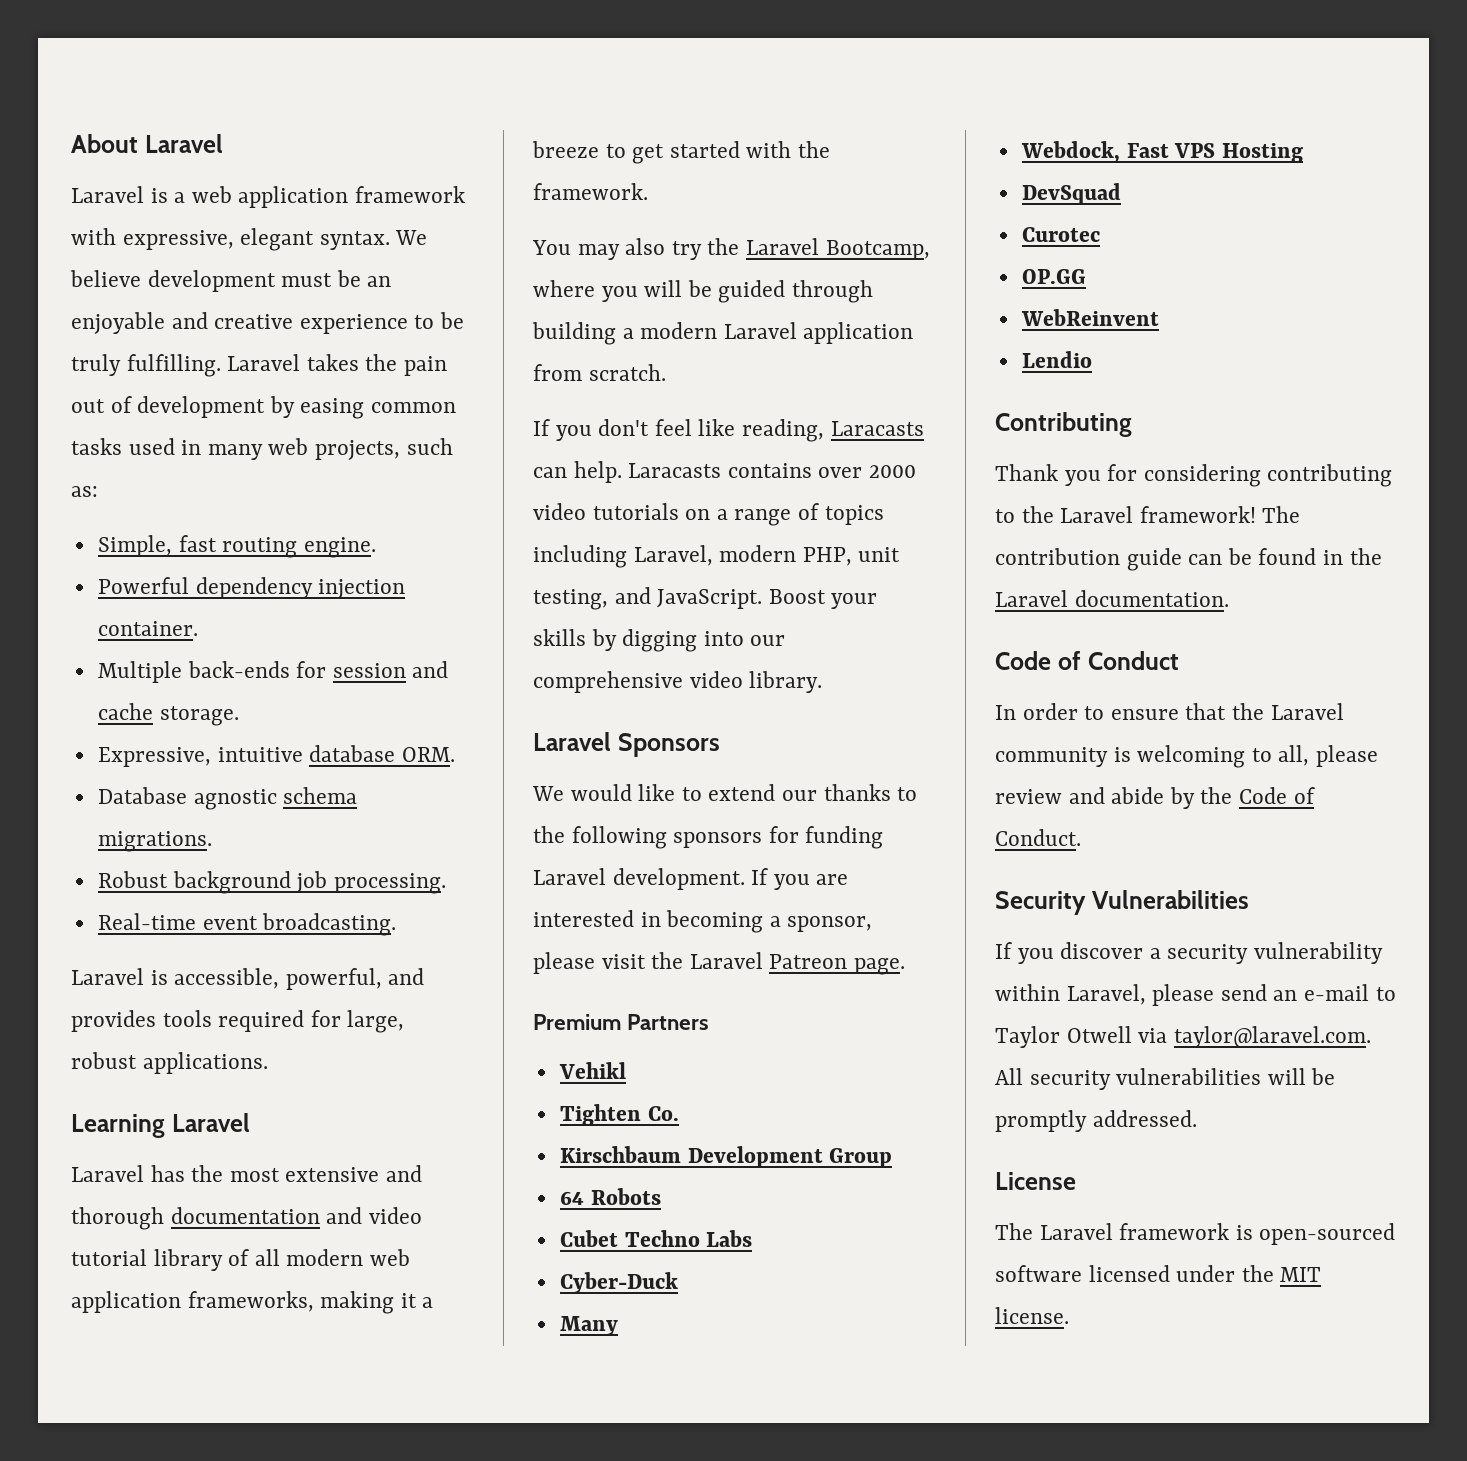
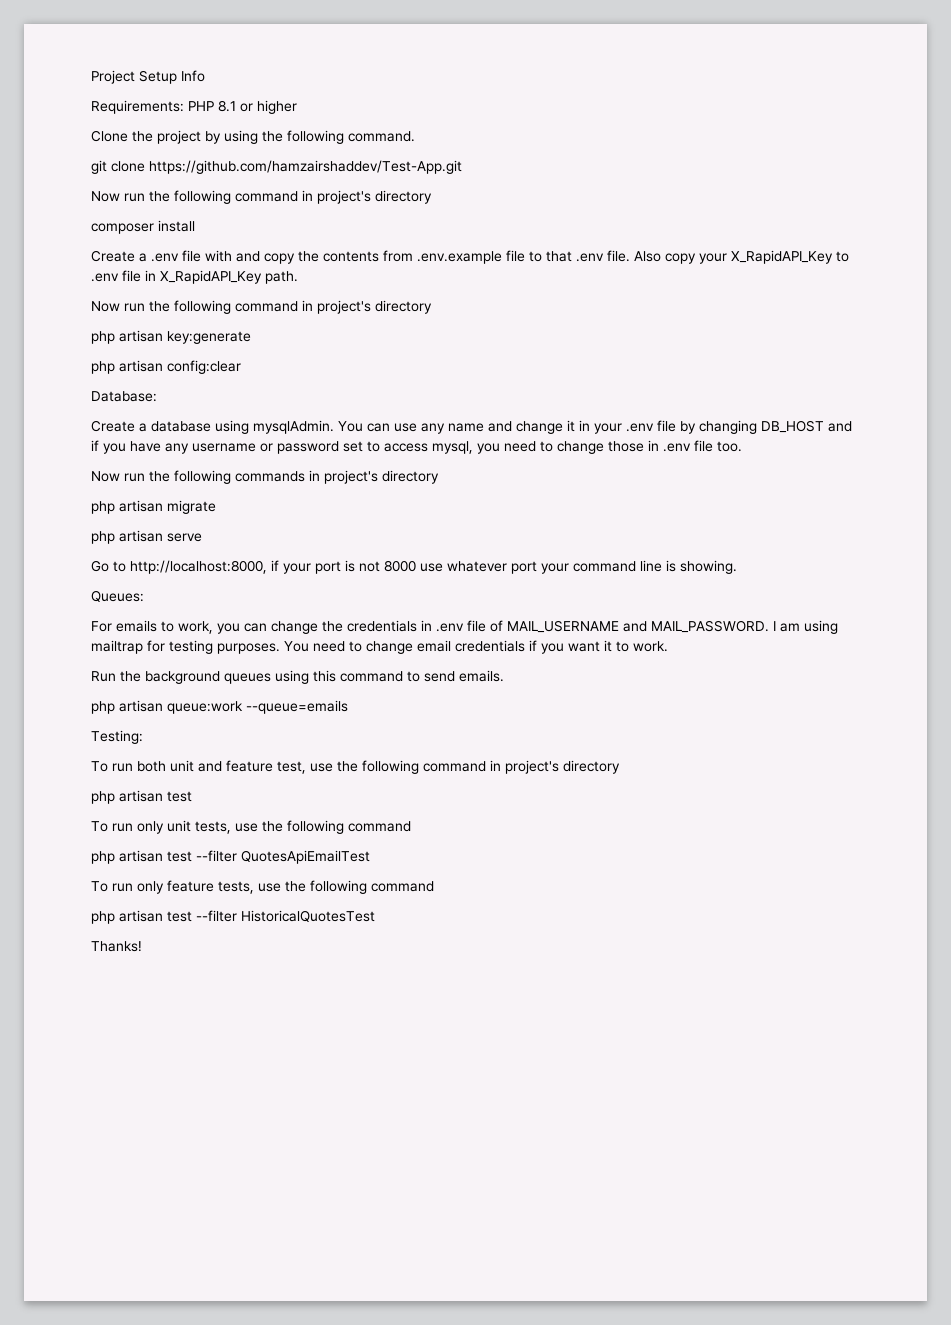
- About Laravel
- Laravel is a web application framework with expressive, elegant syntax. We believe development must be an enjoyable and creative experience to be truly fulfilling. Laravel takes the pain out of development by easing common tasks used in many web projects, such as:
- Simple, fast routing engine.
- Powerful dependency injection container.
- Multiple back-ends for session and cache storage.
- Expressive, intuitive database ORM.
- Database agnostic schema migrations.
- Robust background job processing.
- Real-time event broadcasting.
- Laravel is accessible, powerful, and provides tools required for large, robust applications.
- Learning Laravel
- Laravel has the most extensive and thorough documentation and video tutorial library of all modern web application frameworks, making it a breeze to get started with the framework.
- You may also try the Laravel Bootcamp, where you will be guided through building a modern Laravel application from scratch.
- If you don't feel like reading, Laracasts can help. Laracasts contains over 2000 video tutorials on a range of topics including Laravel, modern PHP, unit testing, and JavaScript. Boost your skills by digging into our comprehensive video library.
- Laravel Sponsors
- We would like to extend our thanks to the following sponsors for funding Laravel development. If you are interested in becoming a sponsor, please visit the Laravel Patreon page.
- Premium Partners
- Vehikl
- Tighten Co.
- Kirschbaum Development Group
- 64 Robots
- Cubet Techno Labs
- Cyber-Duck
- Many
- Webdock, Fast VPS Hosting
- DevSquad
- Curotec
- OP.GG
- WebReinvent
- Lendio
- Contributing
- Thank you for considering contributing to the Laravel framework! The contribution guide can be found in the Laravel documentation.
- Code of Conduct
- In order to ensure that the Laravel community is welcoming to all, please review and abide by the Code of Conduct.
- Security Vulnerabilities
- If you discover a security vulnerability within Laravel, please send an e-mail to Taylor Otwell via taylor@laravel.com. All security vulnerabilities will be promptly addressed.
- License
- The Laravel framework is open-sourced software licensed under the MIT license.
+ Project Setup Info
+ Requirements: PHP 8.1 or higher
+ Clone the project by using the following command.
+ git clone https://github.com/hamzairshaddev/Test-App.git
+ Now run the following command in project's directory
+ composer install
+ Create a .env file with and copy the contents from .env.example file to that .env file. Also copy your X_RapidAPI_Key to .env file in X_RapidAPI_Key path.
+ Now run the following command in project's directory
+ php artisan key:generate
+ php artisan config:clear
+ Database:
+ Create a database using mysqlAdmin. You can use any name and change it in your .env file by changing DB_HOST and if you have any username or password set to access mysql, you need to change those in .env file too.
+ Now run the following commands in project's directory
+ php artisan migrate
+ php artisan serve
+ Go to http://localhost:8000, if your port is not 8000 use whatever port your command line is showing.
+ Queues:
+ For emails to work, you can change the credentials in .env file of MAIL_USERNAME and MAIL_PASSWORD. I am using mailtrap for testing purposes. You need to change email credentials if you want it to work.
+ Run the background queues using this command to send emails.
+ php artisan queue:work --queue=emails
+ Testing:
+ To run both unit and feature test, use the following command in project's directory
+ php artisan test
+ To run only unit tests, use the following command
+ php artisan test --filter QuotesApiEmailTest
+ To run only feature tests, use the following command
+ php artisan test --filter HistoricalQuotesTest
+ Thanks!

